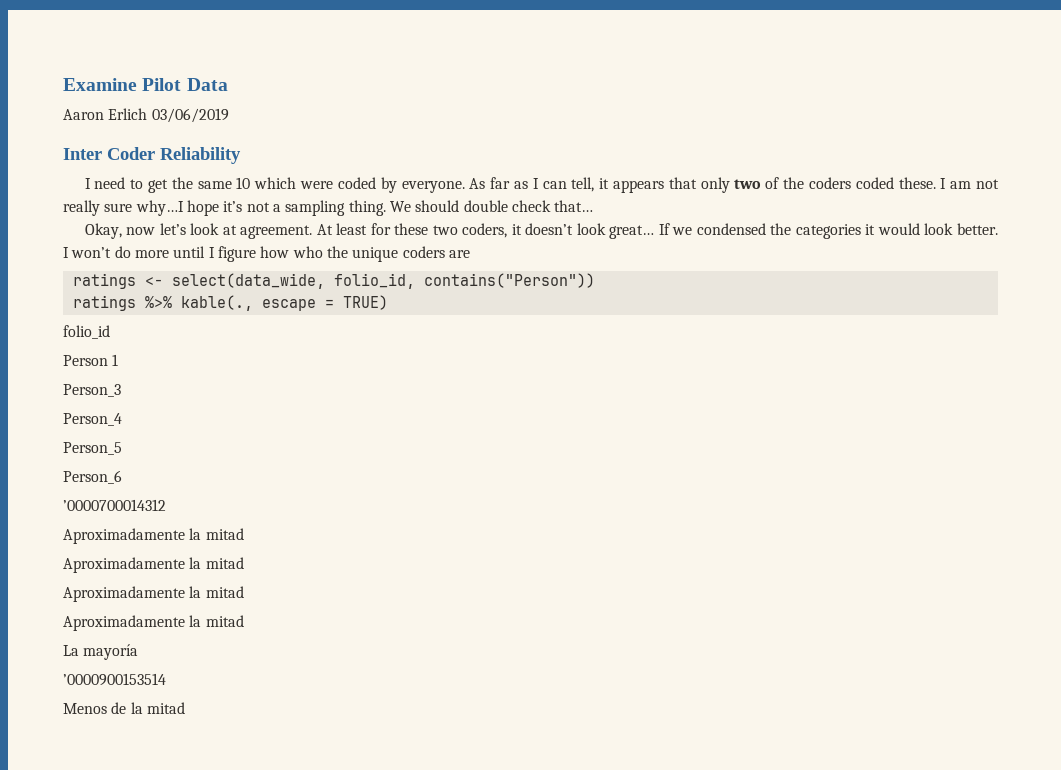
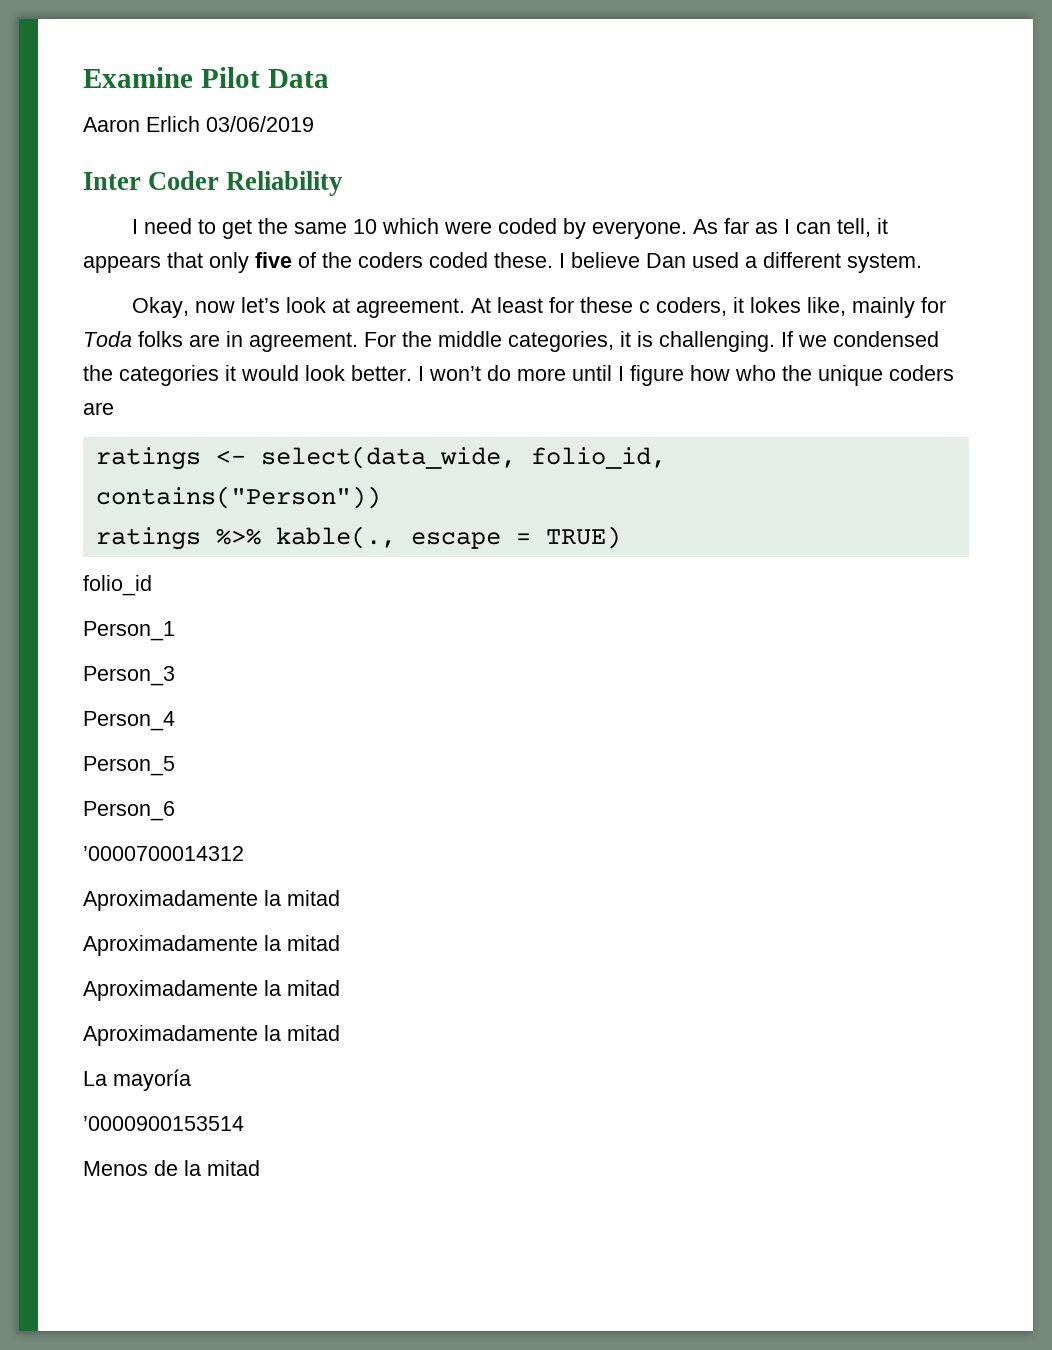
- As far as I can tell, it appears that only two of the coders coded these.
+ As far as I can tell, it appears that only five of the coders coded these.
- I am not really sure why…I hope it’s not a sampling thing. We should double check that…
+ I believe Dan used a different system.
- At least for these two coders, it doesn’t look great…
+ At least for these c coders, it lokes like, mainly for Toda folks are in agreement. For the middle categories, it is challenging.
- Person 1
+ Person_1

